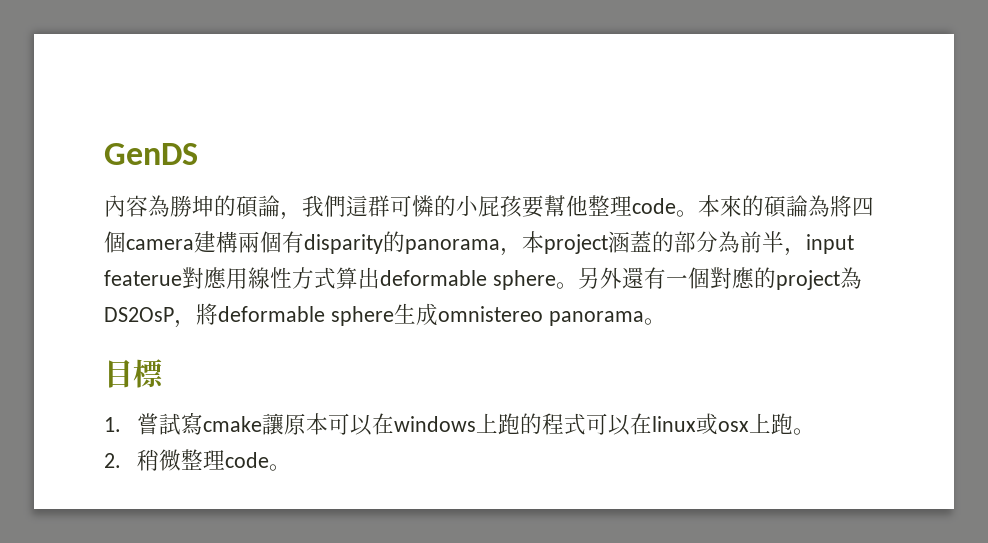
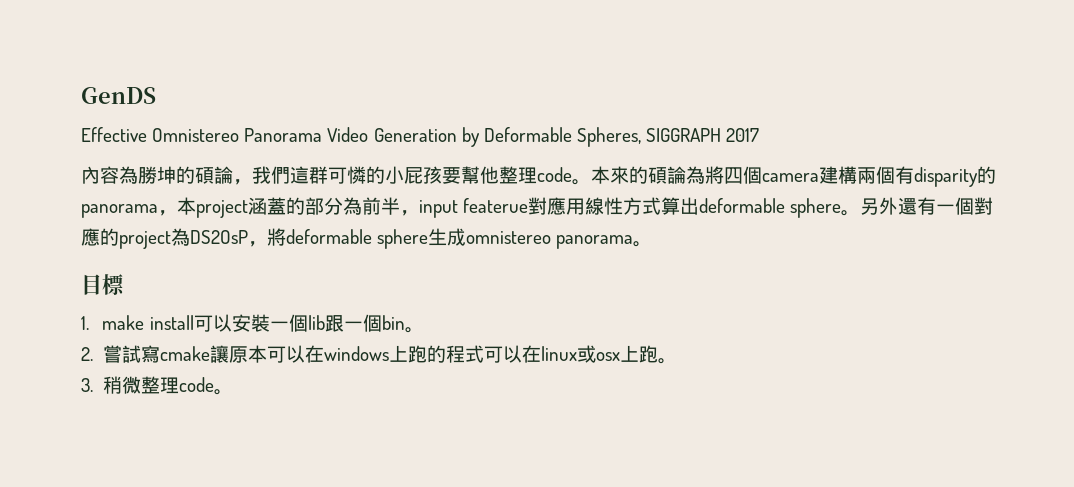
+ Effective Omnistereo Panorama Video Generation by Deformable Spheres, SIGGRAPH 2017
- 1.嘗試寫cmake讓原本可以在windows上跑的程式可以在linux或osx上跑。
+ 1. make install可以安裝一個lib跟一個bin。
+ 2.嘗試寫cmake讓原本可以在windows上跑的程式可以在linux或osx上跑。
- 2.稍微整理code。
+ 3.稍微整理code。

